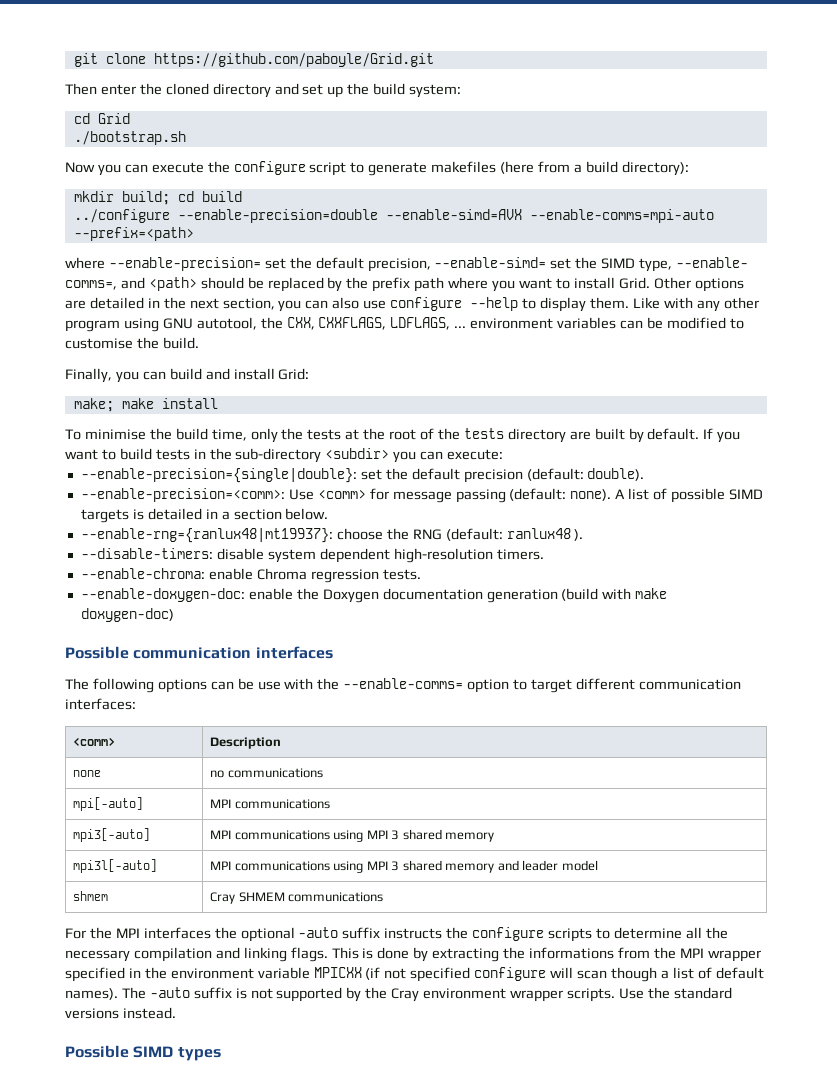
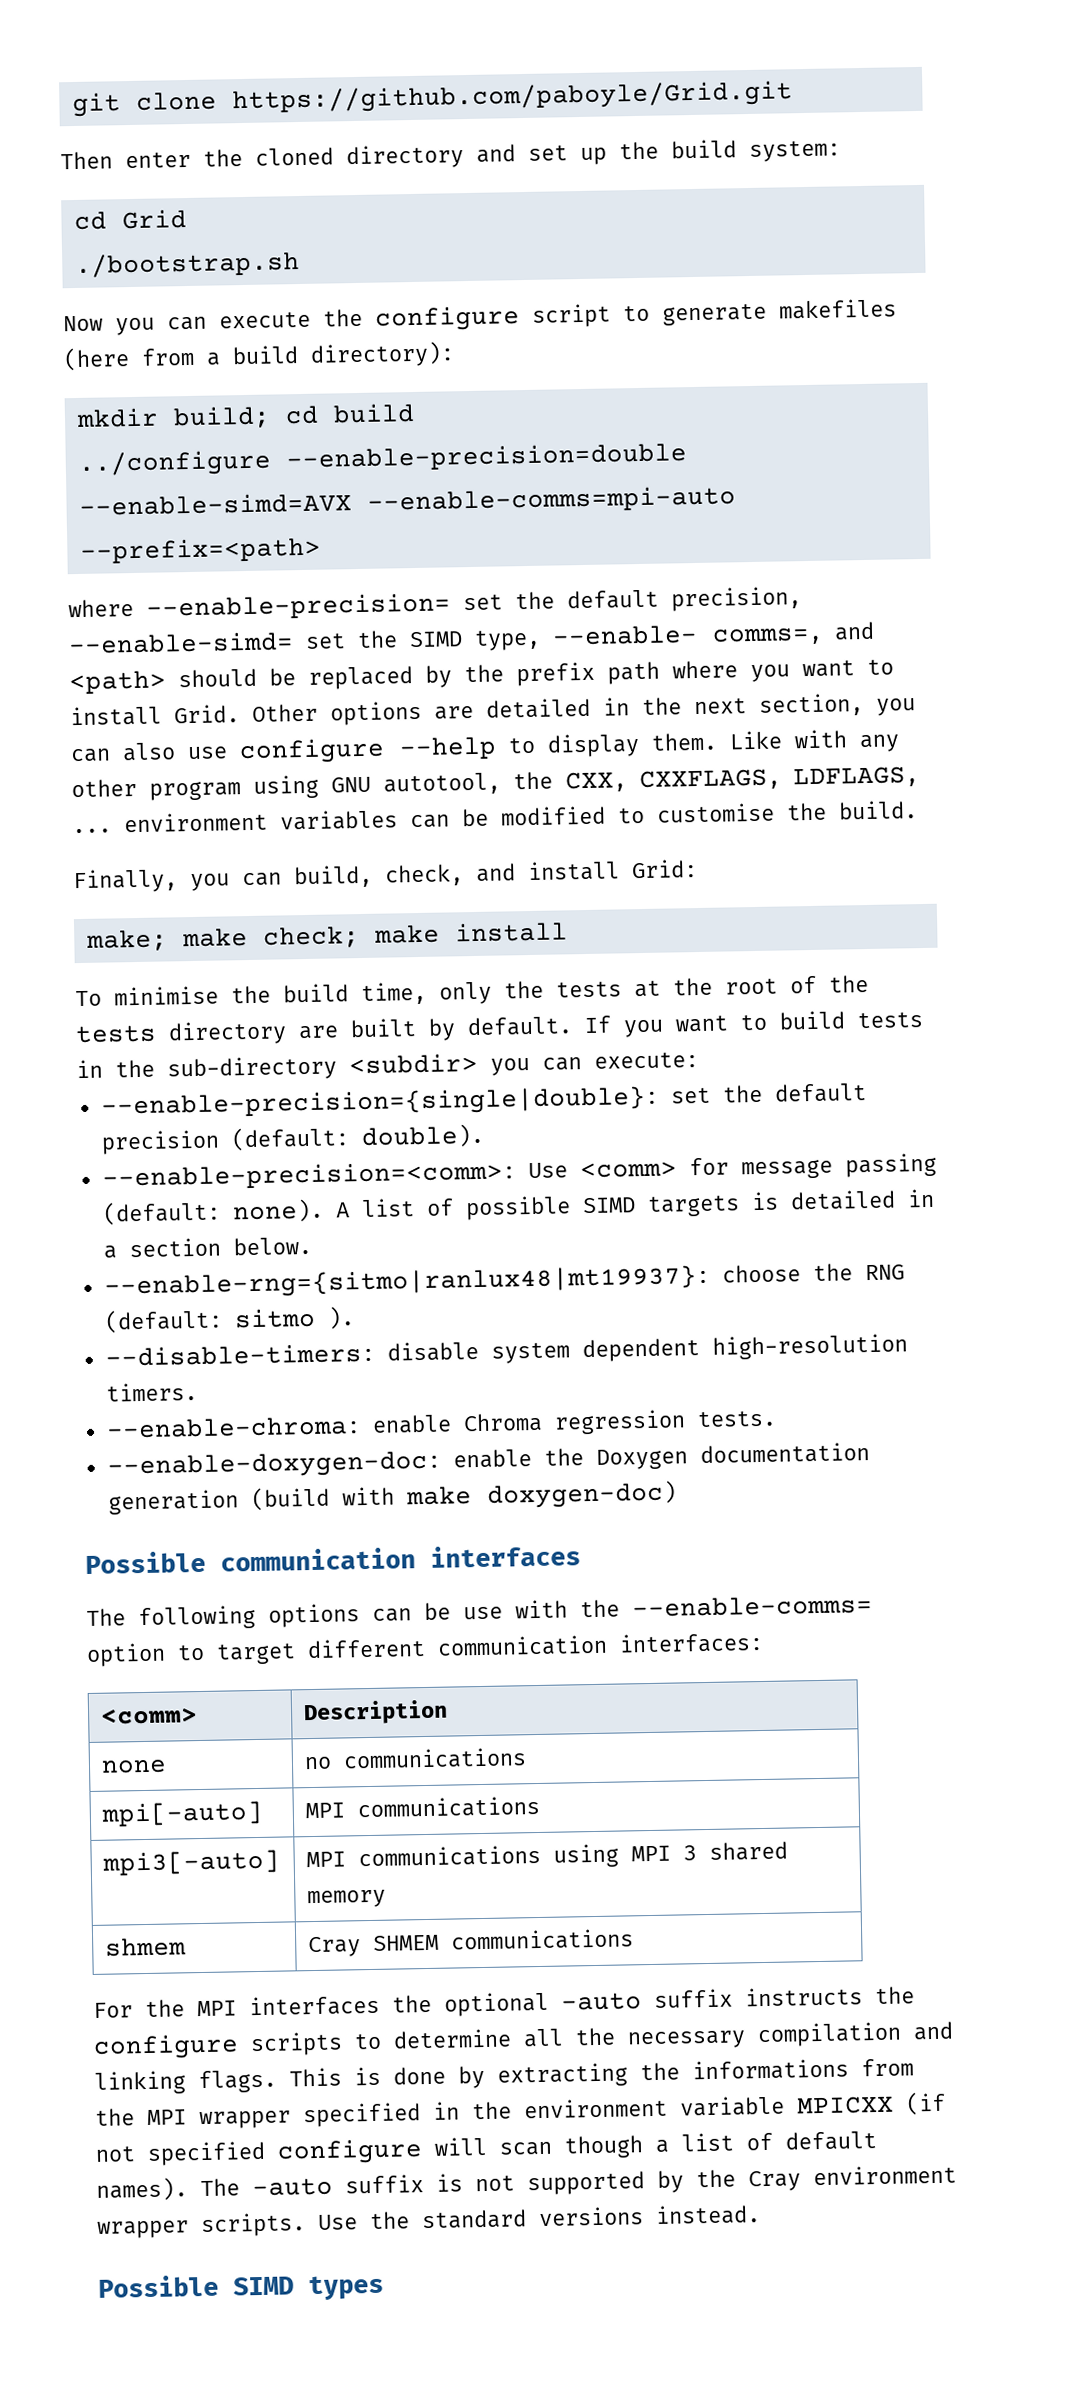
- Finally, you can build and install Grid:
+ Finally, you can build, check, and install Grid:
- make; make install
+ make; make check; make install
- --enable-rng={ranlux48|mt19937}: choose the RNG (default: ranlux48 ).
+ --enable-rng={sitmo|ranlux48|mt19937}: choose the RNG (default: sitmo ).
- mpi3l[-auto] | MPI communications using MPI 3 shared memory and leader model

